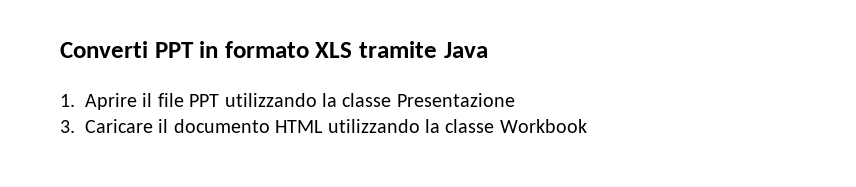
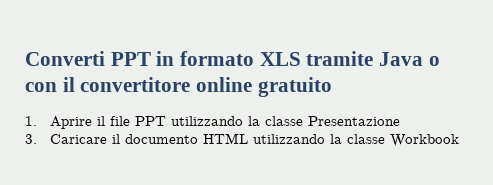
- Converti PPT in formato XLS tramite Java
+ Converti PPT in formato XLS tramite Java o con il convertitore online gratuito

